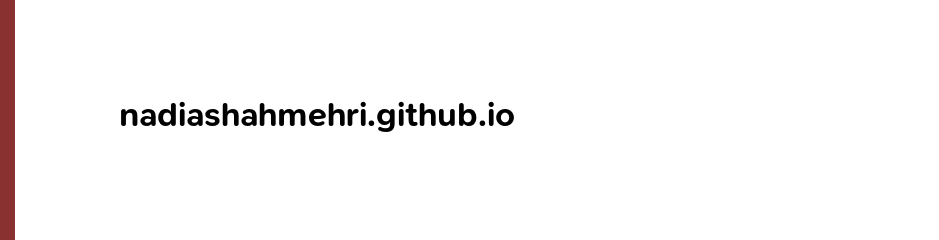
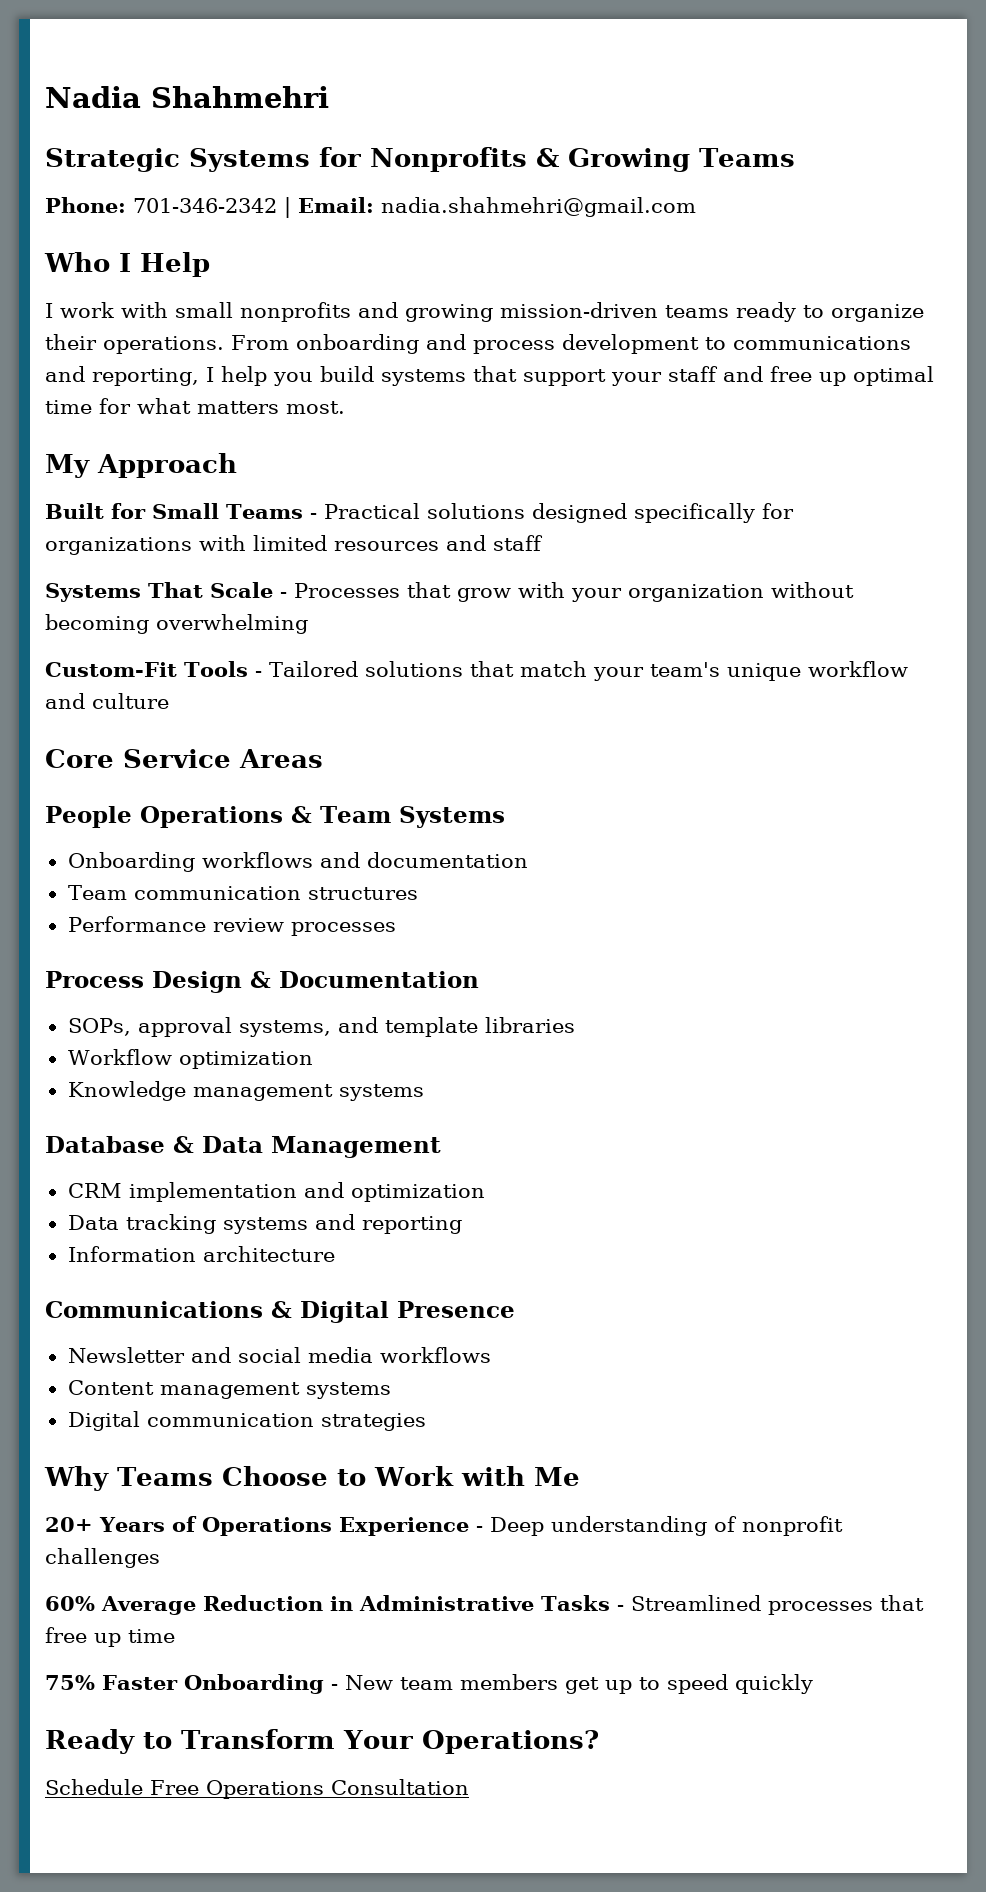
- nadiashahmehri.github.io
+ Nadia Shahmehri
+ Strategic Systems for Nonprofits & Growing Teams
+ Phone: 701-346-2342 | Email: nadia.shahmehri@gmail.com
+ Who I Help
+ I work with small nonprofits and growing mission-driven teams ready to organize their operations. From onboarding and process development to communications and reporting, I help you build systems that support your staff and free up optimal time for what matters most.
+ My Approach
+ Built for Small Teams - Practical solutions designed specifically for organizations with limited resources and staff
+ Systems That Scale - Processes that grow with your organization without becoming overwhelming
+ Custom-Fit Tools - Tailored solutions that match your team's unique workflow and culture
+ Core Service Areas
+ People Operations & Team Systems
+ Onboarding workflows and documentation
+ Team communication structures
+ Performance review processes
+ Process Design & Documentation
+ SOPs, approval systems, and template libraries
+ Workflow optimization
+ Knowledge management systems
+ Database & Data Management
+ CRM implementation and optimization
+ Data tracking systems and reporting
+ Information architecture
+ Communications & Digital Presence
+ Newsletter and social media workflows
+ Content management systems
+ Digital communication strategies
+ Why Teams Choose to Work with Me
+ 20+ Years of Operations Experience - Deep understanding of nonprofit challenges
+ 60% Average Reduction in Administrative Tasks - Streamlined processes that free up time
+ 75% Faster Onboarding - New team members get up to speed quickly
+ Ready to Transform Your Operations?
+ Schedule Free Operations Consultation

